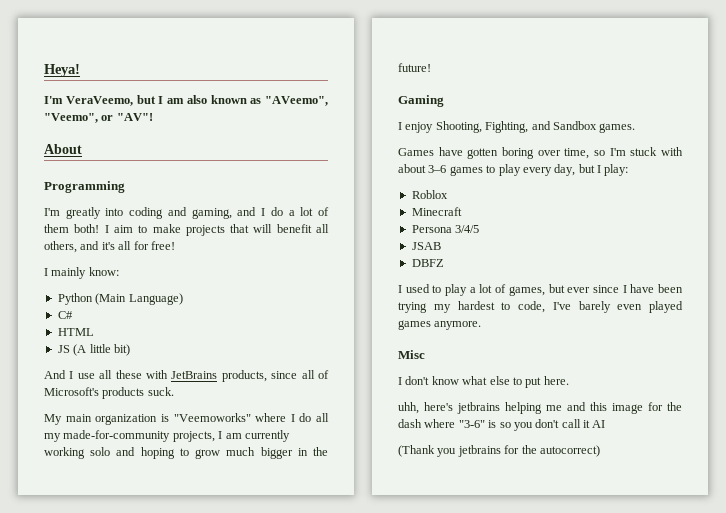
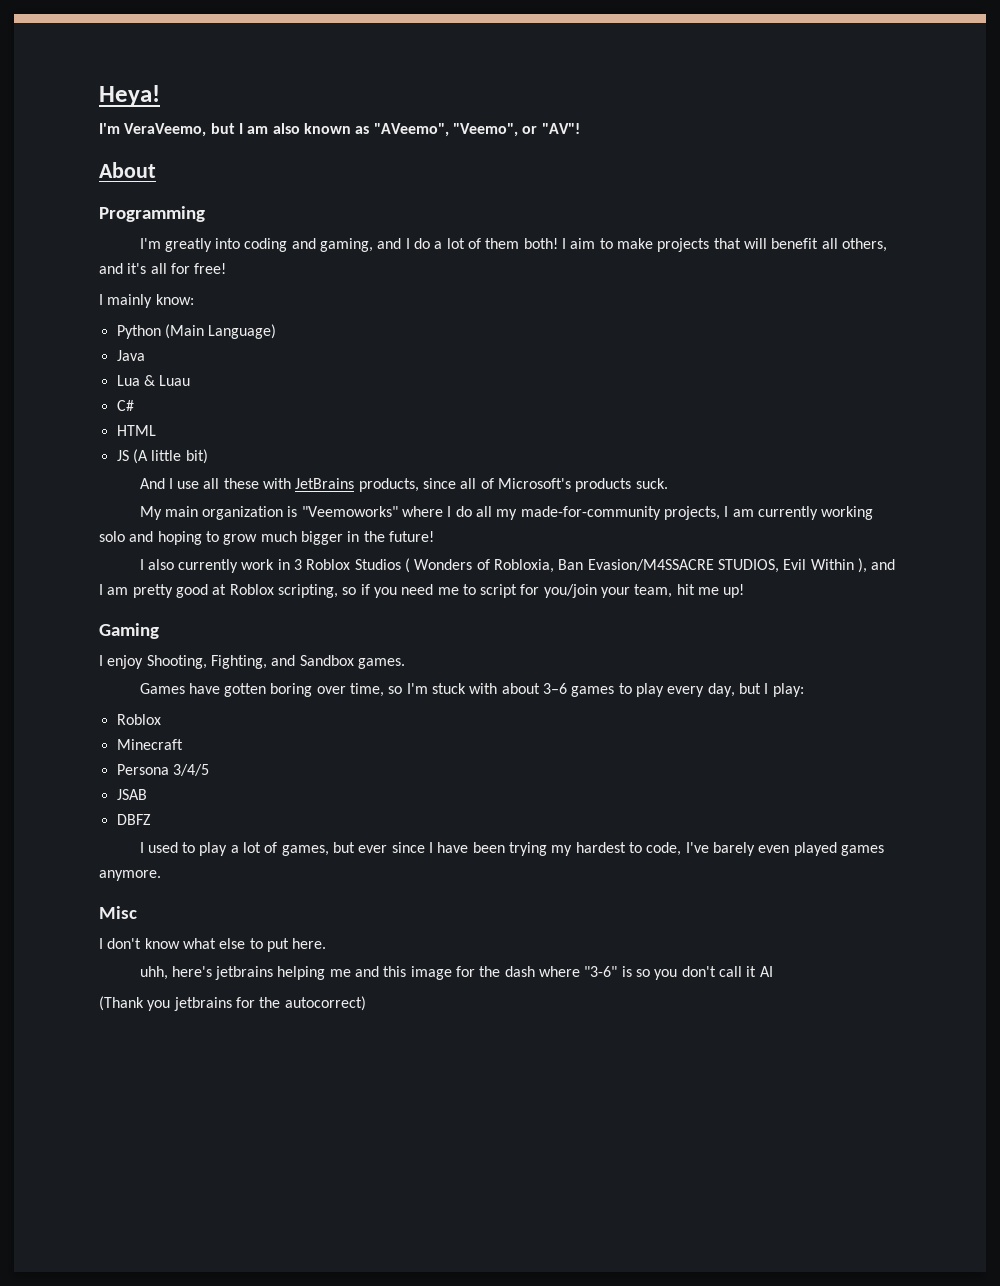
+ Java
+ Lua & Luau
+ I also currently work in 3 Roblox Studios ( Wonders of Robloxia, Ban Evasion/M4SSACRE STUDIOS, Evil Within ), and I am pretty good at Roblox scripting, so if you need me to script for you/join your team, hit me up!

